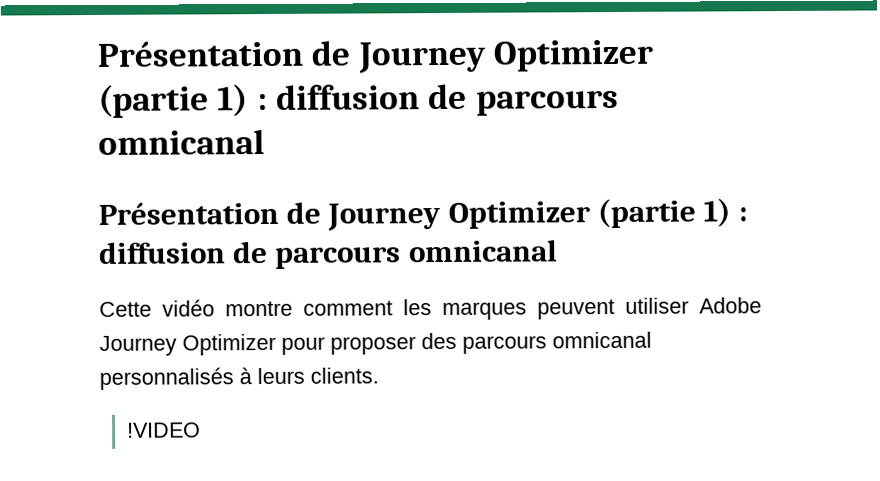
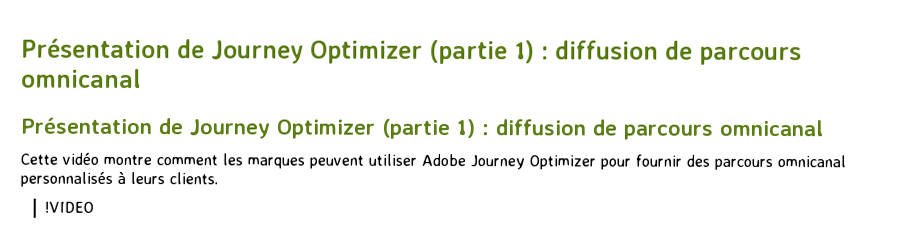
- Cette vidéo montre comment les marques peuvent utiliser Adobe Journey Optimizer pour proposer des parcours omnicanal personnalisés à leurs clients.
+ Cette vidéo montre comment les marques peuvent utiliser Adobe Journey Optimizer pour fournir des parcours omnicanal personnalisés à leurs clients.

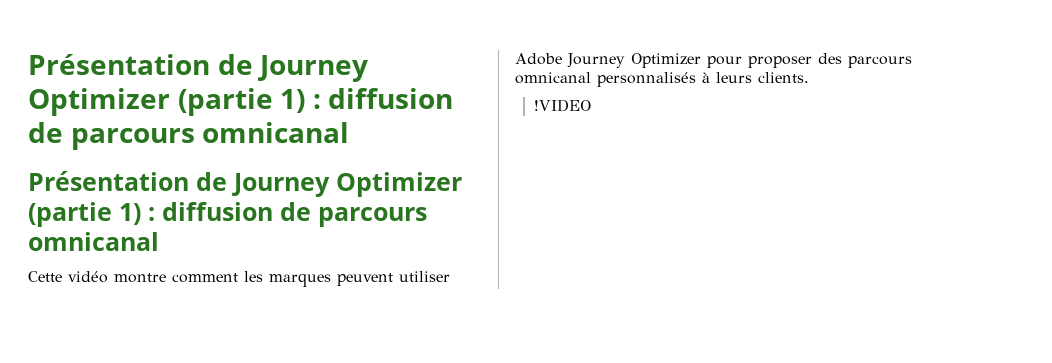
- Cette vidéo montre comment les marques peuvent utiliser Adobe Journey Optimizer pour fournir des parcours omnicanal personnalisés à leurs clients.
+ Cette vidéo montre comment les marques peuvent utiliser Adobe Journey Optimizer pour proposer des parcours omnicanal personnalisés à leurs clients.

